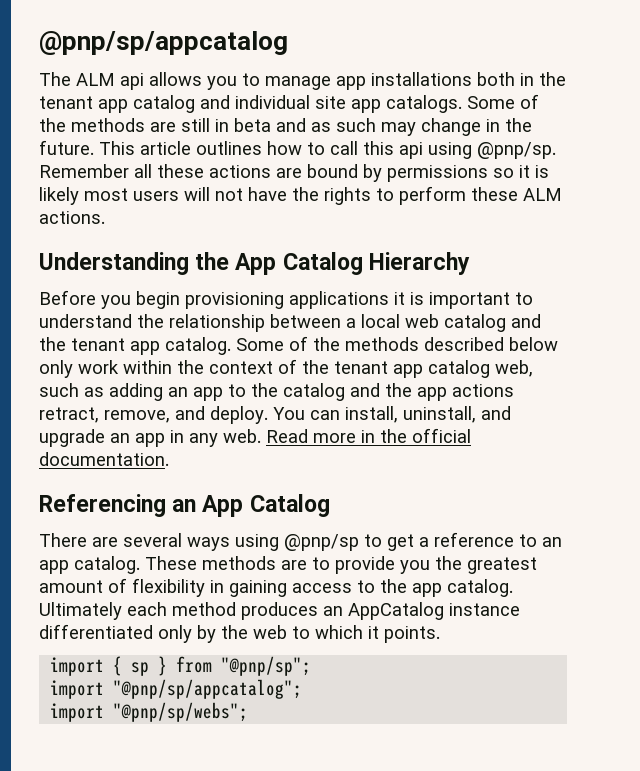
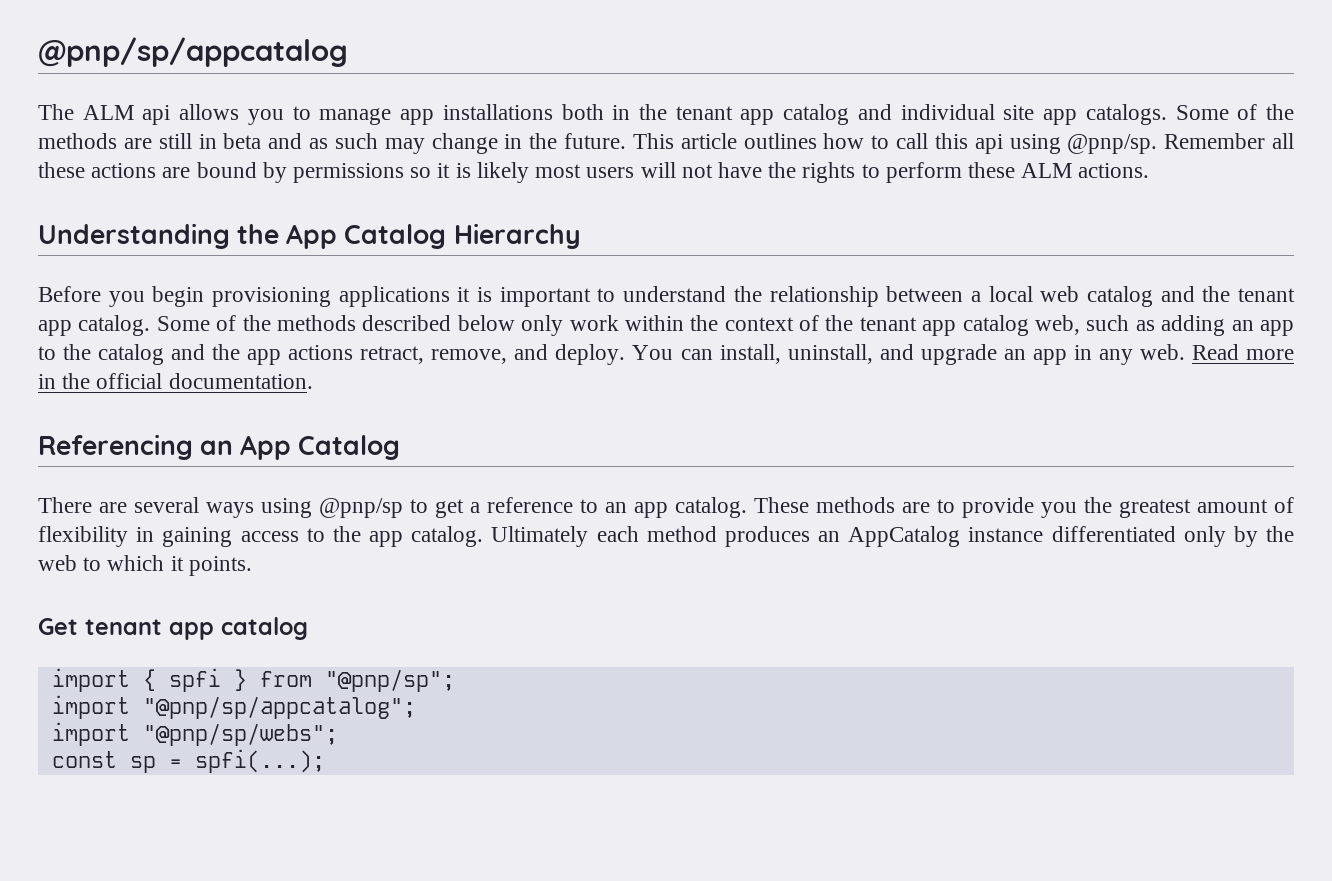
+ Get tenant app catalog
- import { sp } from "@pnp/sp";
+ import { spfi } from "@pnp/sp";
+ const sp = spfi(...);

